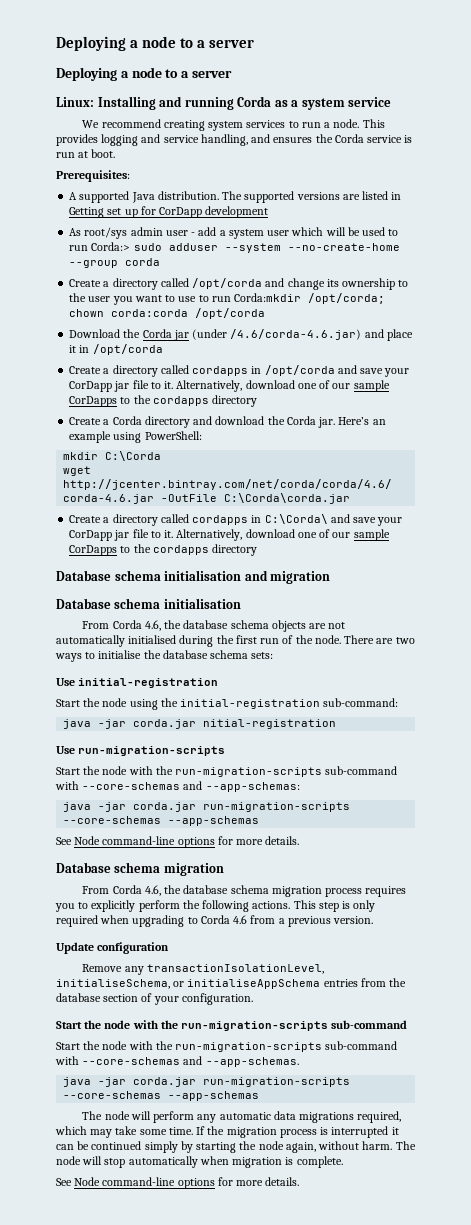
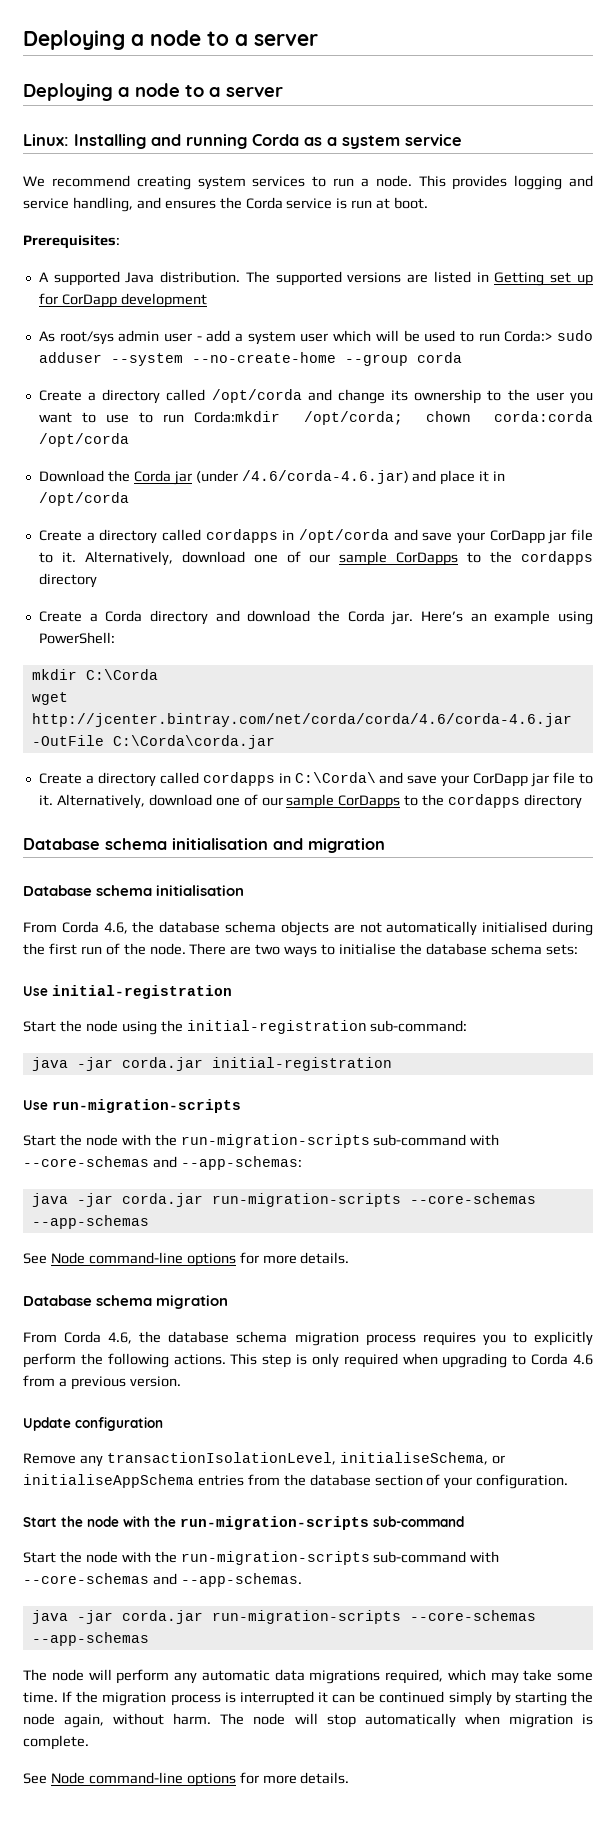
- java -jar corda.jar nitial-registration
+ java -jar corda.jar initial-registration

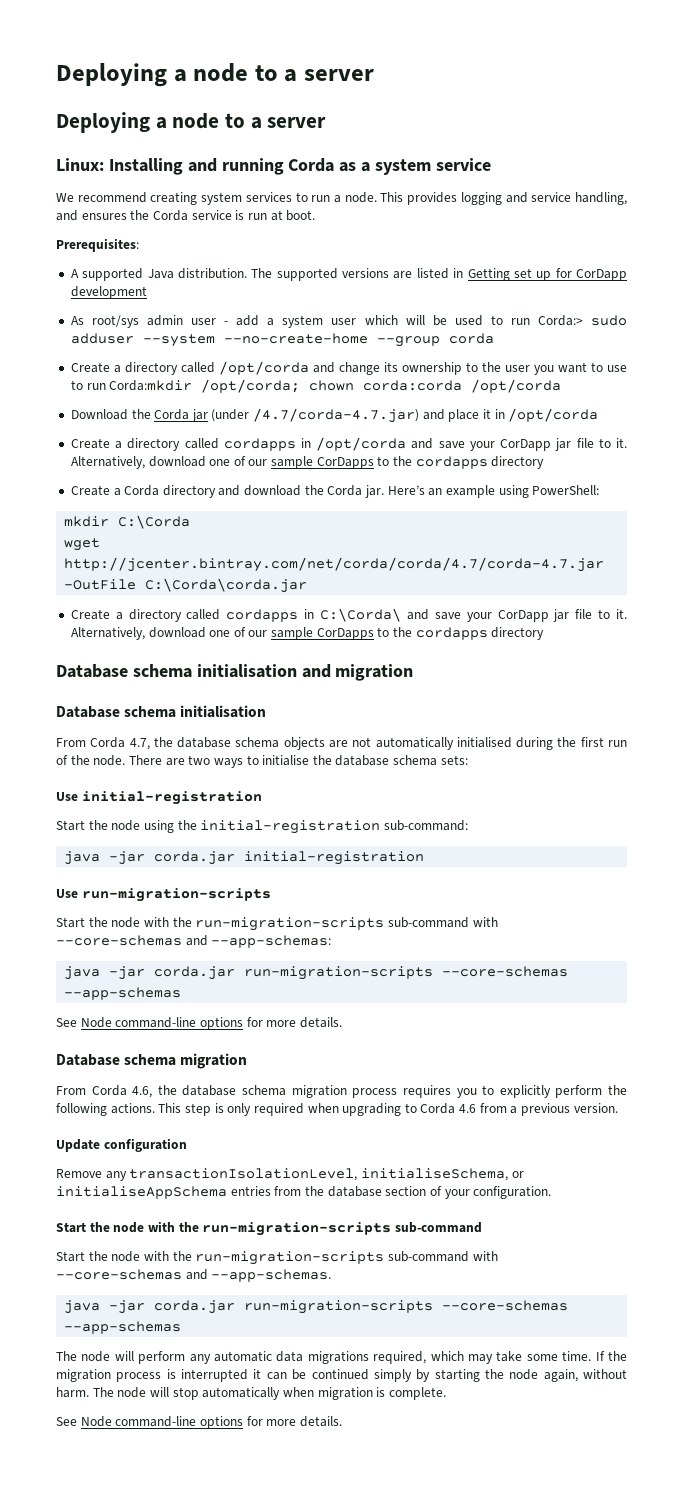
- Download the Corda jar (under /4.6/corda-4.6.jar) and place it in /opt/corda
+ Download the Corda jar (under /4.7/corda-4.7.jar) and place it in /opt/corda
- wget http://jcenter.bintray.com/net/corda/corda/4.6/corda-4.6.jar -OutFile C:\Corda\corda.jar
+ wget http://jcenter.bintray.com/net/corda/corda/4.7/corda-4.7.jar -OutFile C:\Corda\corda.jar
- From Corda 4.6, the database schema objects are not automatically initialised during the first run of the node.
+ From Corda 4.7, the database schema objects are not automatically initialised during the first run of the node.

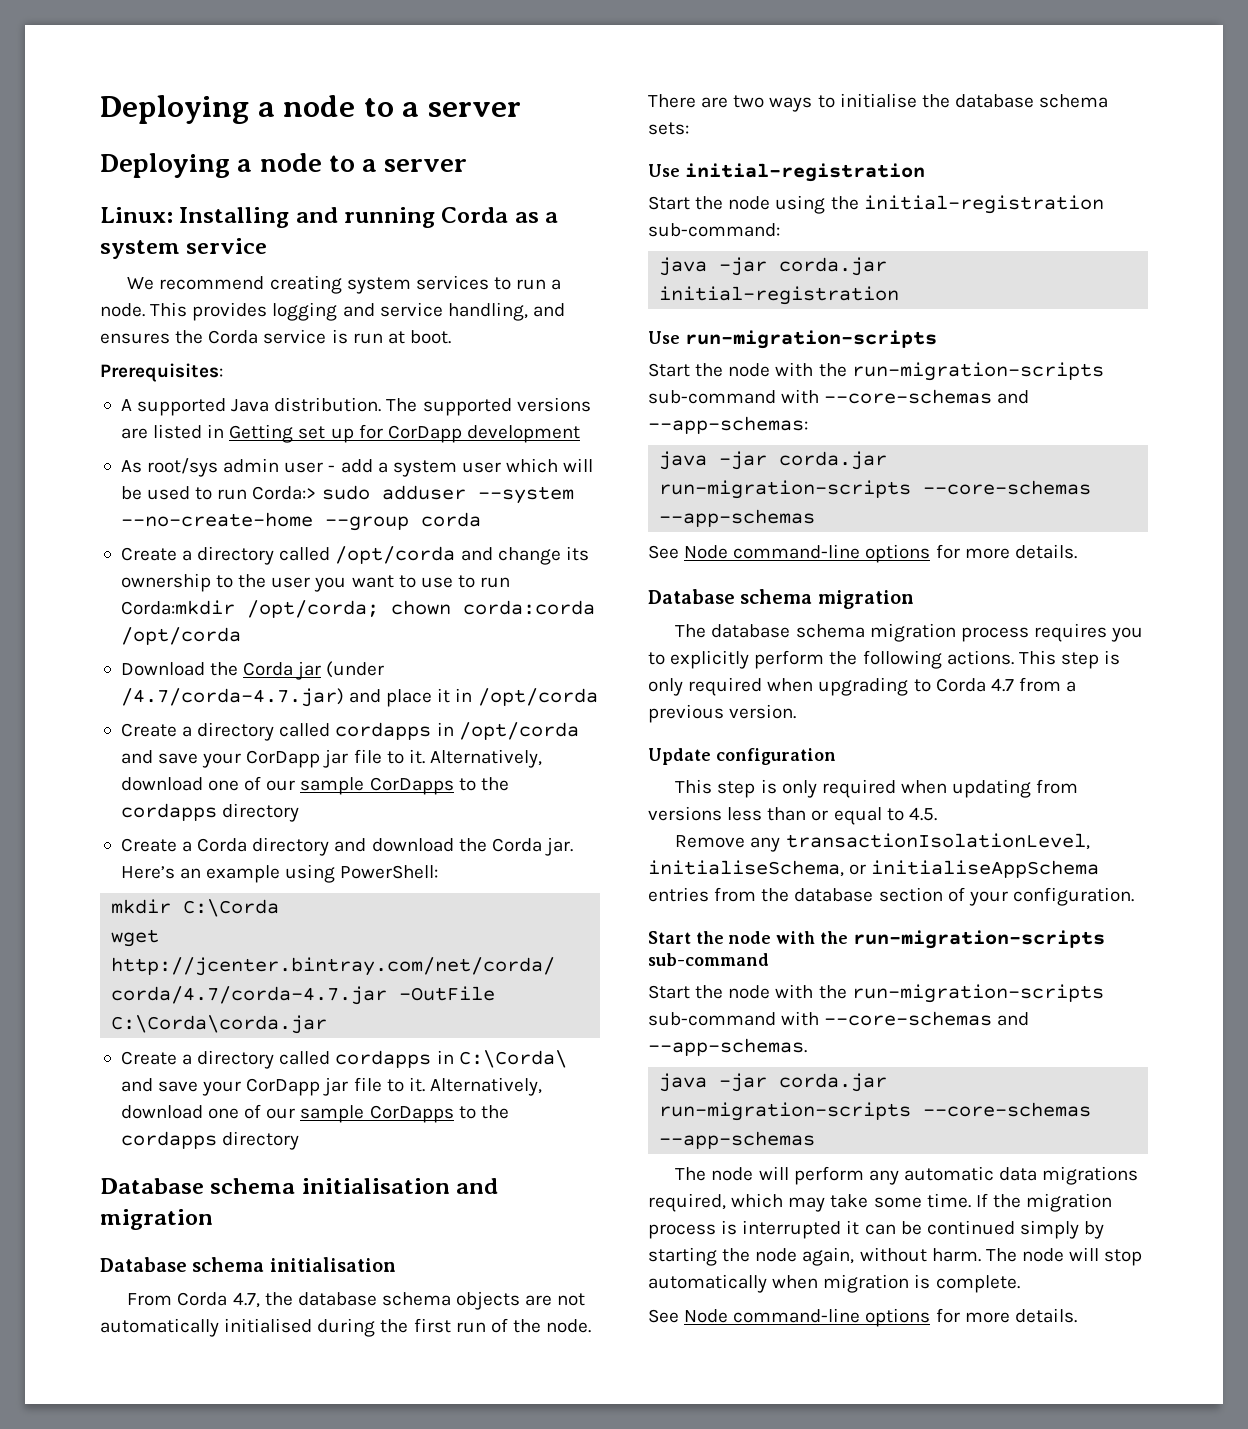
- From Corda 4.6, the database schema migration process requires you to explicitly perform the following actions.
+ The database schema migration process requires you to explicitly perform the following actions.
- This step is only required when upgrading to Corda 4.6 from a previous version.
+ This step is only required when upgrading to Corda 4.7 from a previous version.
+ This step is only required when updating from versions less than or equal to 4.5.

